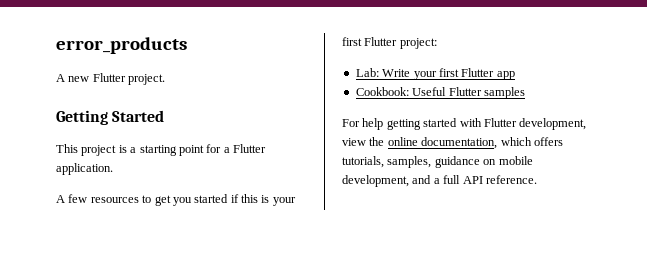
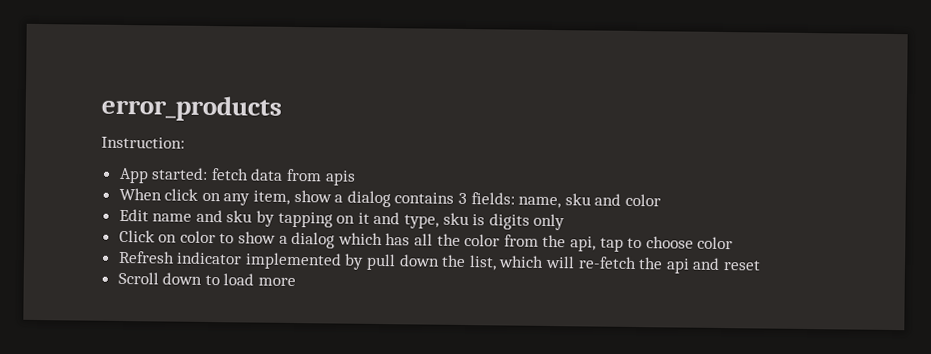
- A new Flutter project.
- Getting Started
- This project is a starting point for a Flutter application.
- A few resources to get you started if this is your first Flutter project:
- Lab: Write your first Flutter app
- Cookbook: Useful Flutter samples
- For help getting started with Flutter development, view the online documentation, which offers tutorials, samples, guidance on mobile development, and a full API reference.
+ Instruction:
+ App started: fetch data from apis
+ When click on any item, show a dialog contains 3 fields: name, sku and color
+ Edit name and sku by tapping on it and type, sku is digits only
+ Click on color to show a dialog which has all the color from the api, tap to choose color
+ Refresh indicator implemented by pull down the list, which will re-fetch the api and reset
+ Scroll down to load more

